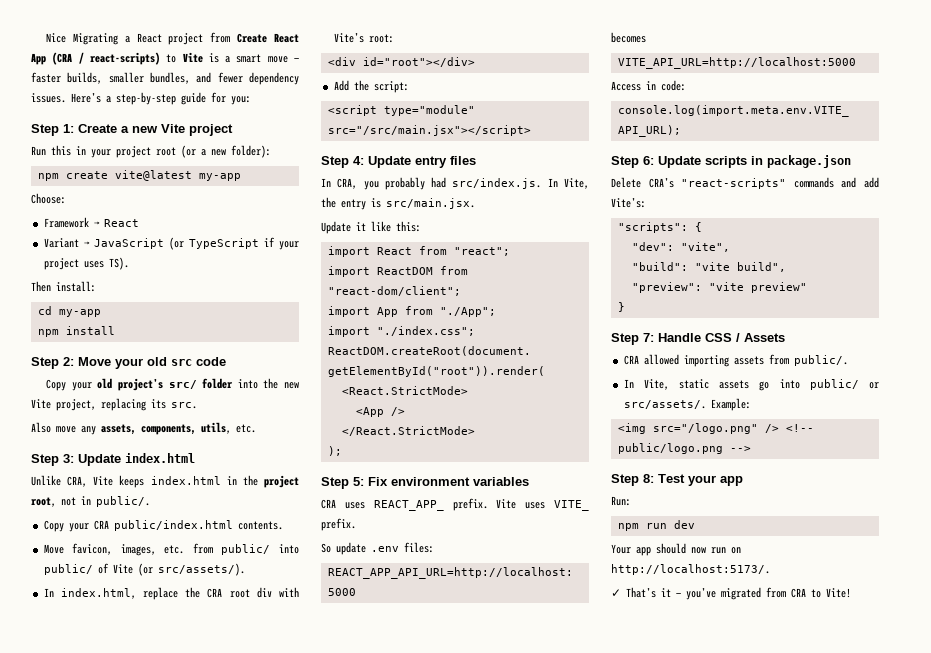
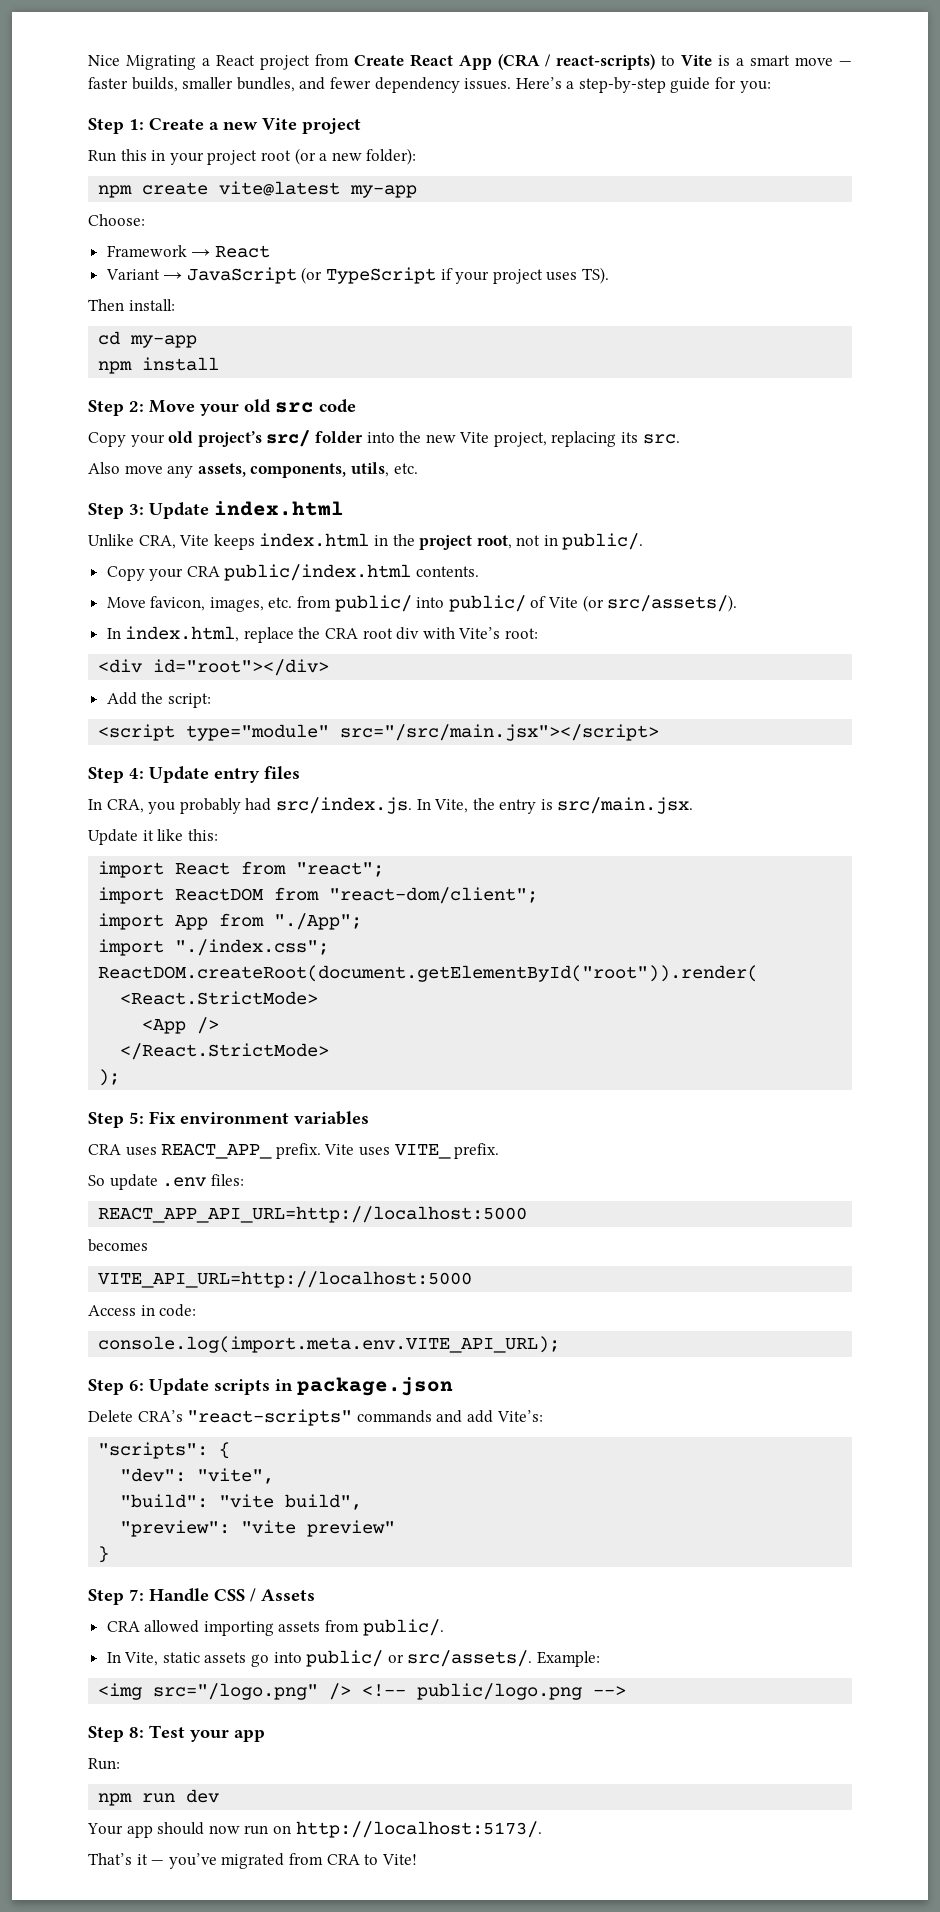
- ✓ That’s it — you’ve migrated from CRA to Vite!
+ That’s it — you’ve migrated from CRA to Vite!

